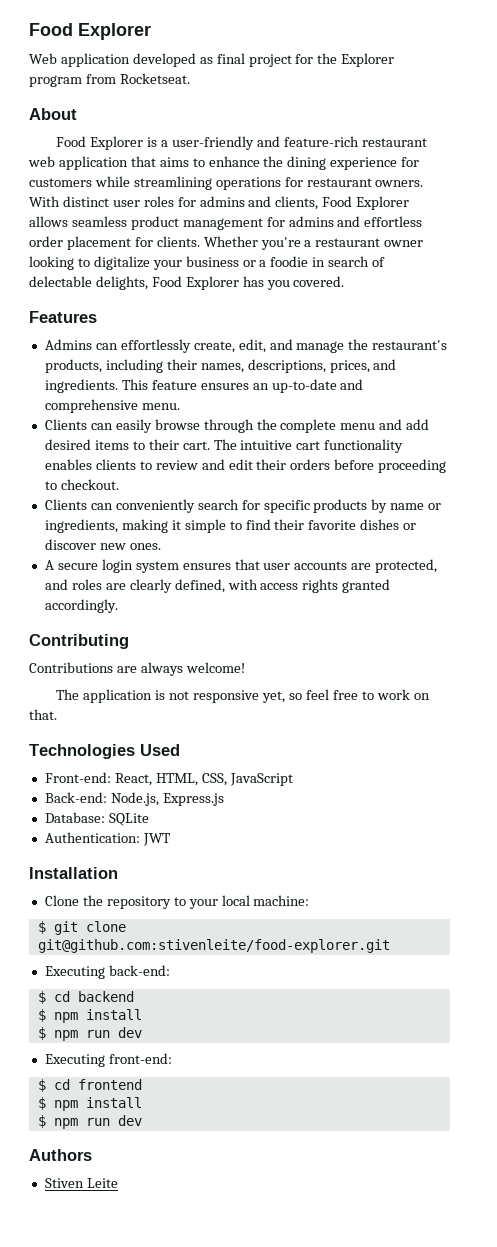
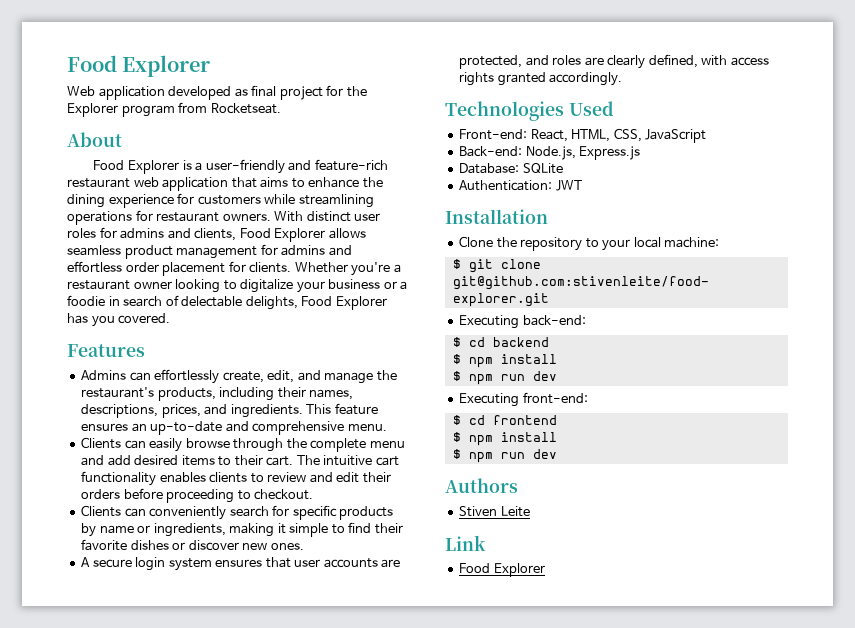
- Contributing
- Contributions are always welcome!
- The application is not responsive yet, so feel free to work on that.
+ Link
+ Food Explorer

